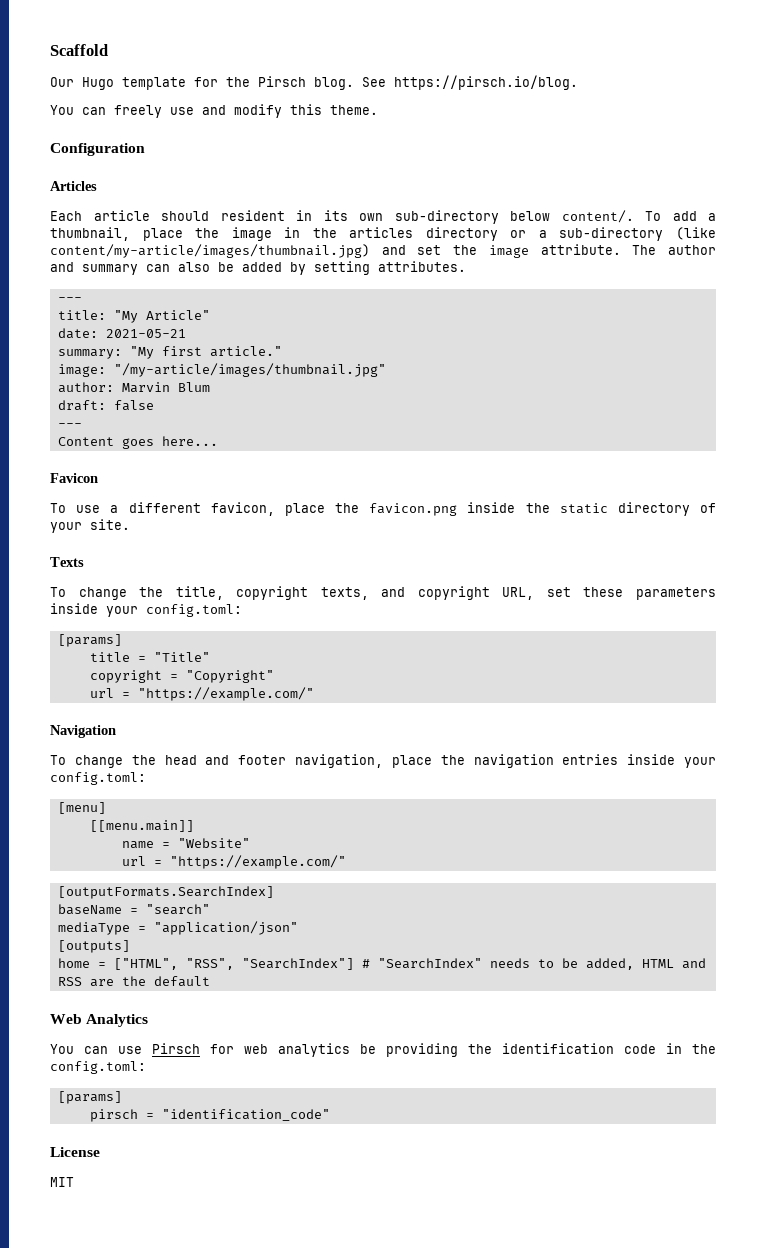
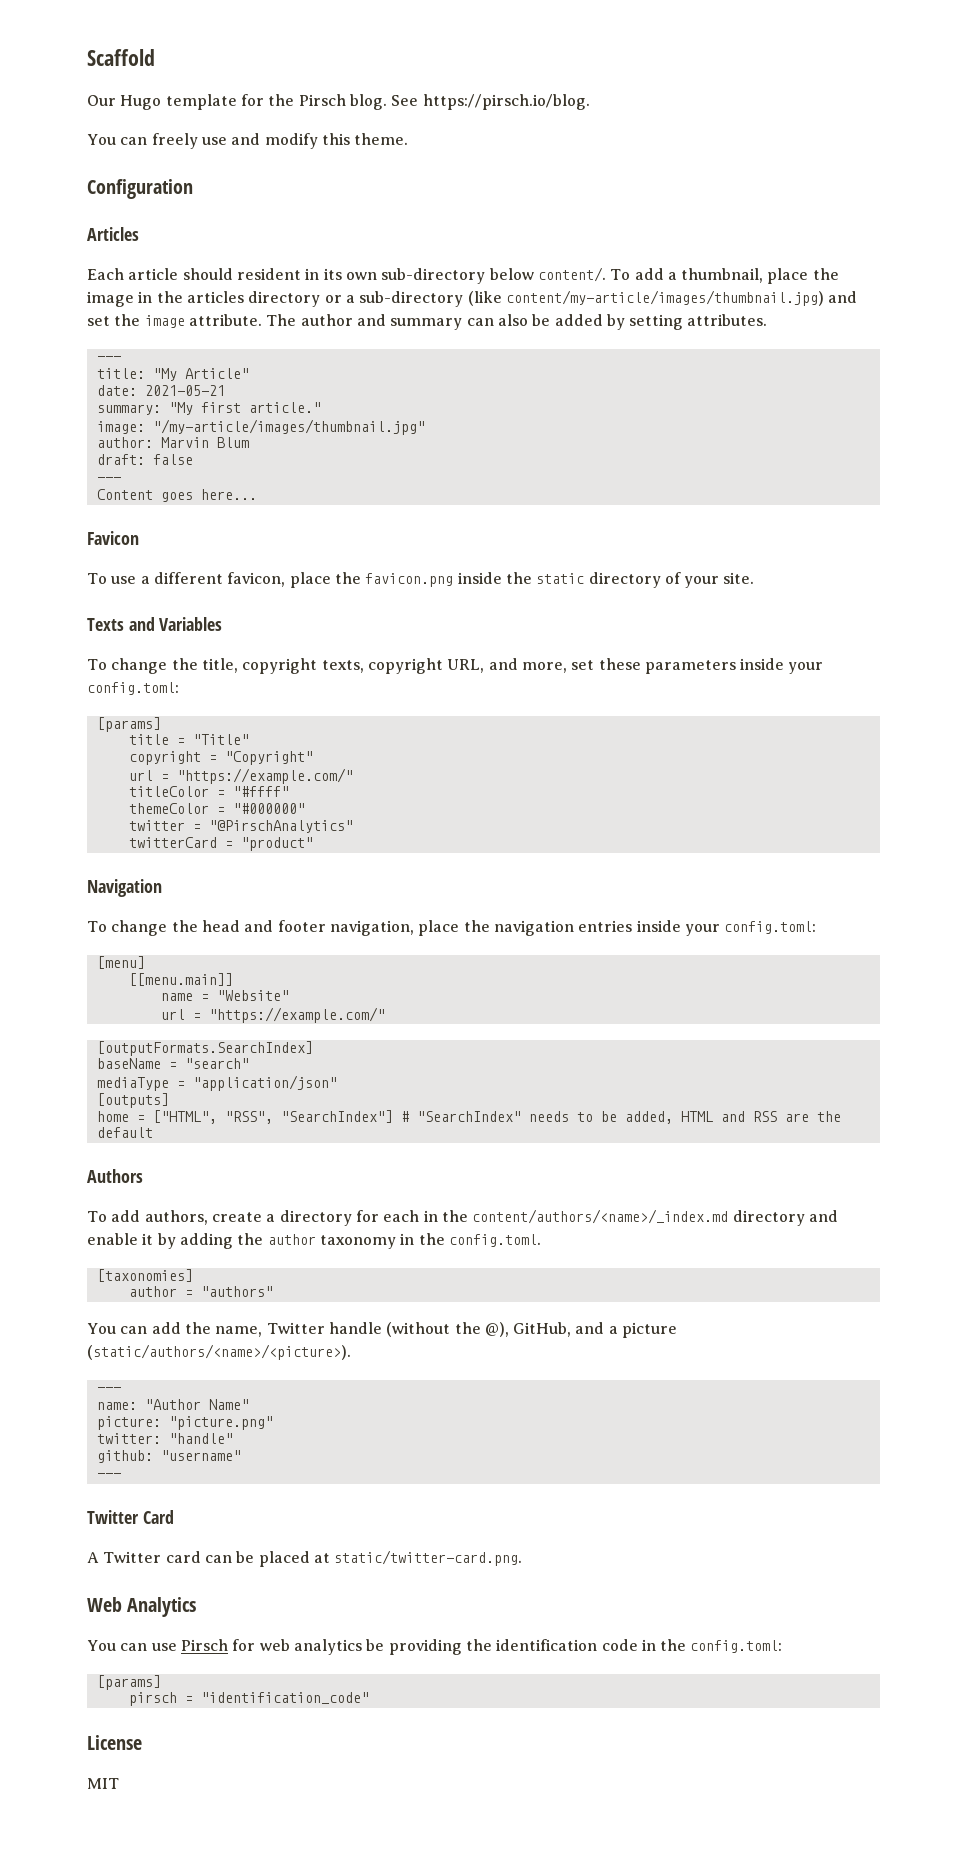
- Texts
+ Texts and Variables
- To change the title, copyright texts, and copyright URL, set these parameters inside your config.toml:
+ To change the title, copyright texts, copyright URL, and more, set these parameters inside your config.toml:
+ titleColor = "#ffff"
+ themeColor = "#000000"
+ twitter = "@PirschAnalytics"
+ twitterCard = "product"
+ Authors
+ To add authors, create a directory for each in the content/authors/<name>/_index.md directory and enable it by adding the author taxonomy in the config.toml.
+ [taxonomies]
+ author = "authors"
+ You can add the name, Twitter handle (without the @), GitHub, and a picture (static/authors/<name>/<picture>).
+ ---
+ name: "Author Name"
+ picture: "picture.png"
+ twitter: "handle"
+ github: "username"
+ ---
+ Twitter Card
+ A Twitter card can be placed at static/twitter-card.png.

